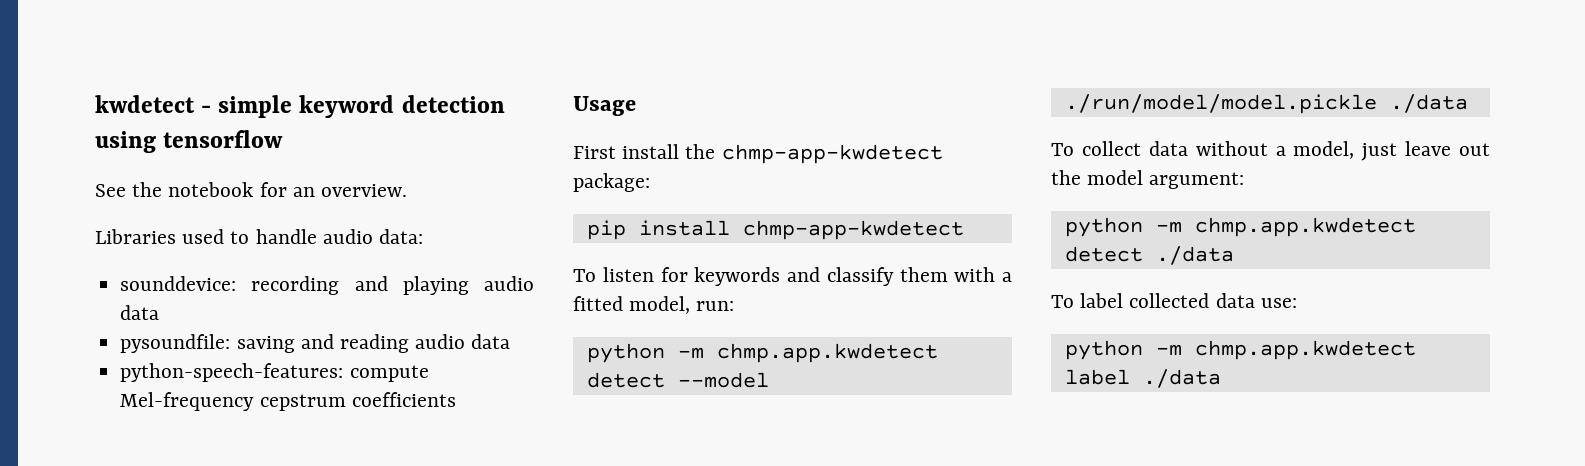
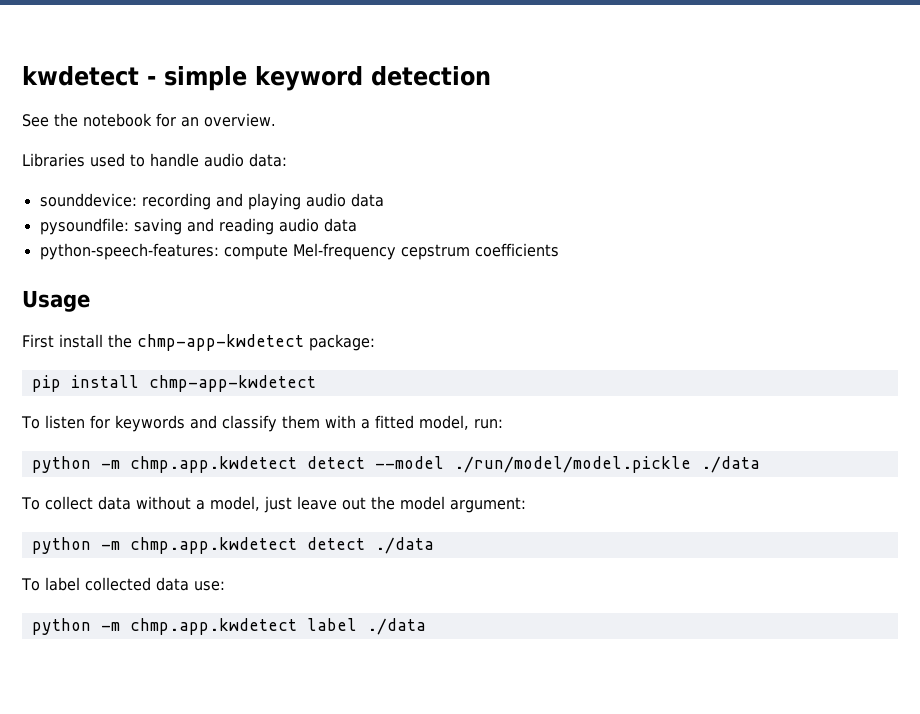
- kwdetect - simple keyword detection using tensorflow
+ kwdetect - simple keyword detection

